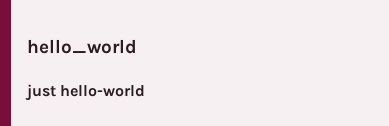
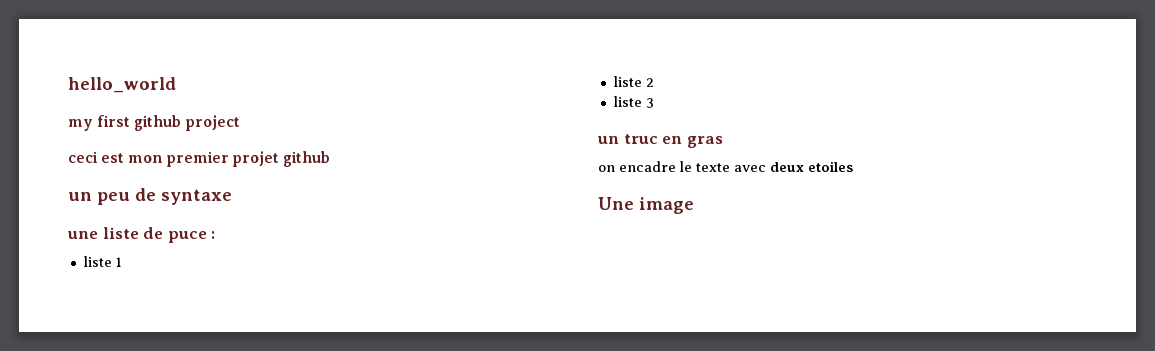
- just hello-world
+ my first github project
+ ceci est mon premier projet github
+ un peu de syntaxe
+ une liste de puce :
+ liste 1
+ liste 2
+ liste 3
+ un truc en gras
+ on encadre le texte avec deux etoiles
+ Une image

